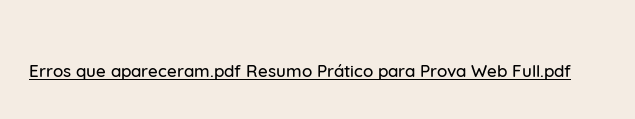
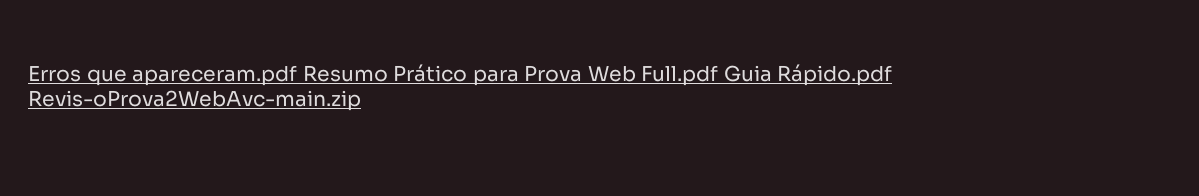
- Erros que apareceram.pdf Resumo Prático para Prova Web Full.pdf
+ Erros que apareceram.pdf Resumo Prático para Prova Web Full.pdf Guia Rápido.pdf Revis-oProva2WebAvc-main.zip

